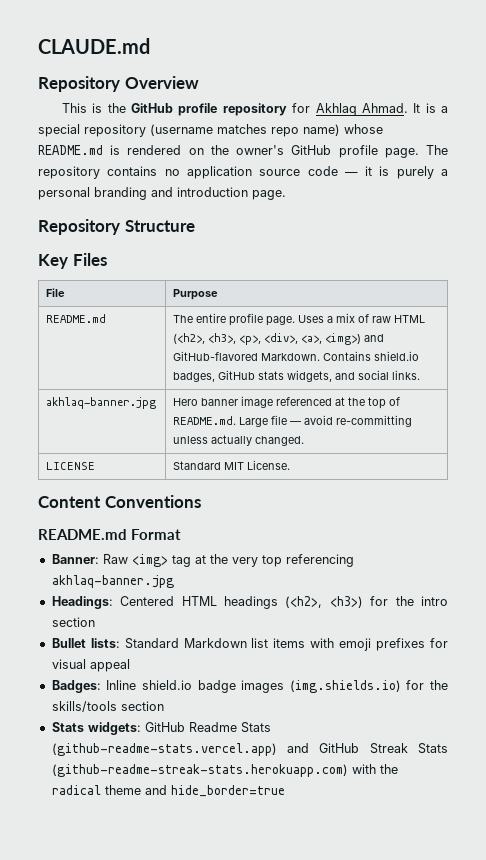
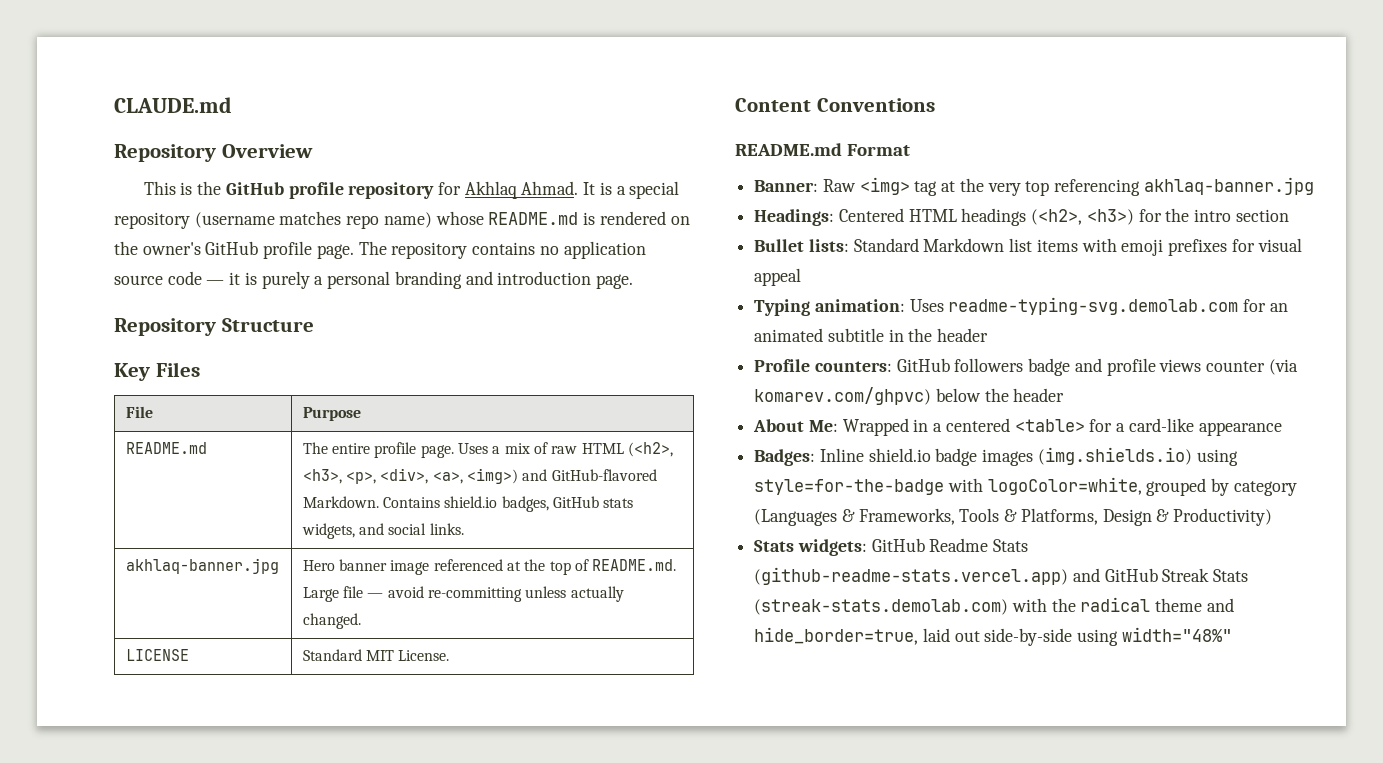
+ Typing animation: Uses readme-typing-svg.demolab.com for an animated subtitle in the header
+ Profile counters: GitHub followers badge and profile views counter (via komarev.com/ghpvc) below the header
+ About Me: Wrapped in a centered <table> for a card-like appearance
- Badges: Inline shield.io badge images (img.shields.io) for the skills/tools section
+ Badges: Inline shield.io badge images (img.shields.io) using style=for-the-badge with logoColor=white, grouped by category (Languages & Frameworks, Tools & Platforms, Design & Productivity)
- Stats widgets: GitHub Readme Stats (github-readme-stats.vercel.app) and GitHub Streak Stats (github-readme-streak-stats.herokuapp.com) with the radical theme and hide_border=true
+ Stats widgets: GitHub Readme Stats (github-readme-stats.vercel.app) and GitHub Streak Stats (streak-stats.demolab.com) with the radical theme and hide_border=true, laid out side-by-side using width="48%"

